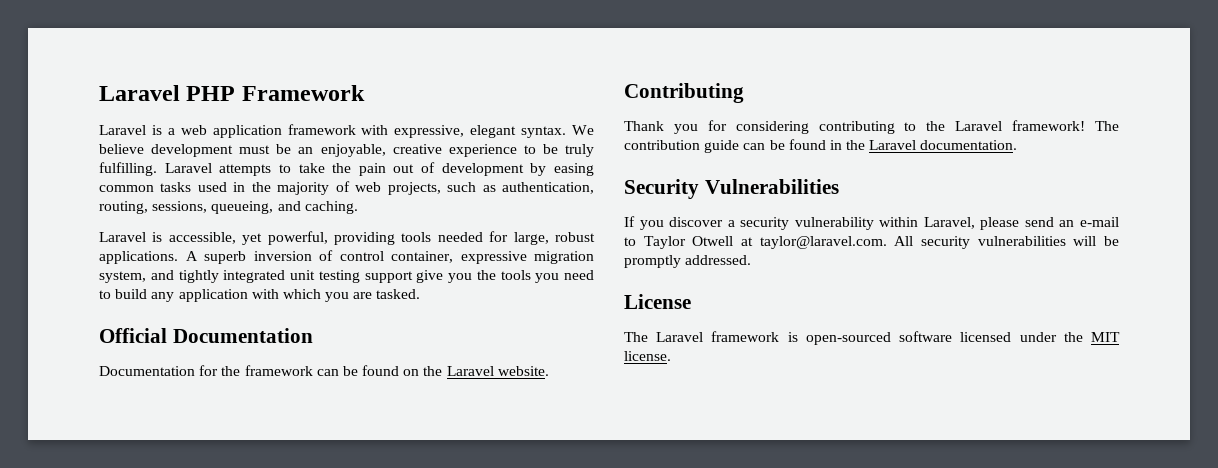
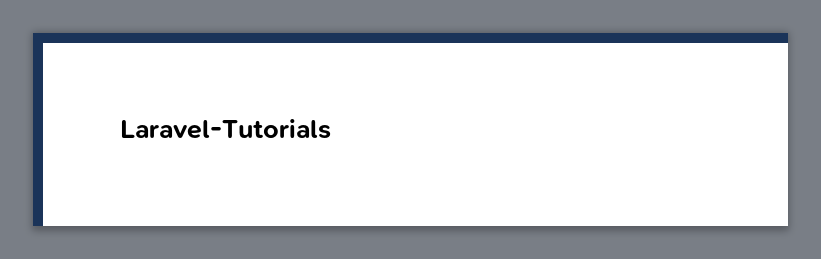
- Laravel PHP Framework
- Laravel is a web application framework with expressive, elegant syntax. We believe development must be an enjoyable, creative experience to be truly fulfilling. Laravel attempts to take the pain out of development by easing common tasks used in the majority of web projects, such as authentication, routing, sessions, queueing, and caching.
- Laravel is accessible, yet powerful, providing tools needed for large, robust applications. A superb inversion of control container, expressive migration system, and tightly integrated unit testing support give you the tools you need to build any application with which you are tasked.
- Official Documentation
- Documentation for the framework can be found on the Laravel website.
- Contributing
- Thank you for considering contributing to the Laravel framework! The contribution guide can be found in the Laravel documentation.
- Security Vulnerabilities
- If you discover a security vulnerability within Laravel, please send an e-mail to Taylor Otwell at taylor@laravel.com. All security vulnerabilities will be promptly addressed.
- License
- The Laravel framework is open-sourced software licensed under the MIT license.
+ Laravel-Tutorials

